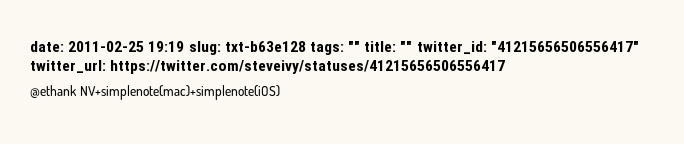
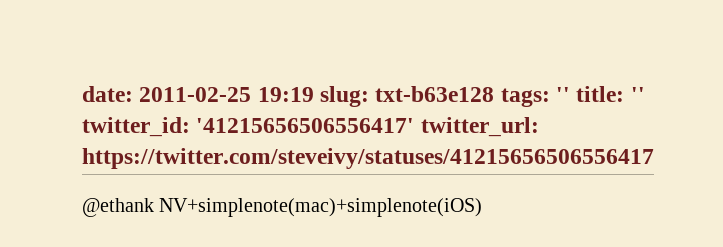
- date: 2011-02-25 19:19 slug: txt-b63e128 tags: "" title: "" twitter_id: "41215656506556417" twitter_url: https://twitter.com/steveivy/statuses/41215656506556417
+ date: 2011-02-25 19:19 slug: txt-b63e128 tags: '' title: '' twitter_id: '41215656506556417' twitter_url: https://twitter.com/steveivy/statuses/41215656506556417

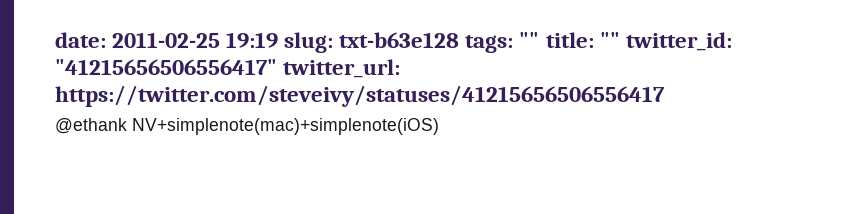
- date: 2011-02-25 19:19 slug: txt-b63e128 tags: '' title: '' twitter_id: '41215656506556417' twitter_url: https://twitter.com/steveivy/statuses/41215656506556417
+ date: 2011-02-25 19:19 slug: txt-b63e128 tags: "" title: "" twitter_id: "41215656506556417" twitter_url: https://twitter.com/steveivy/statuses/41215656506556417

